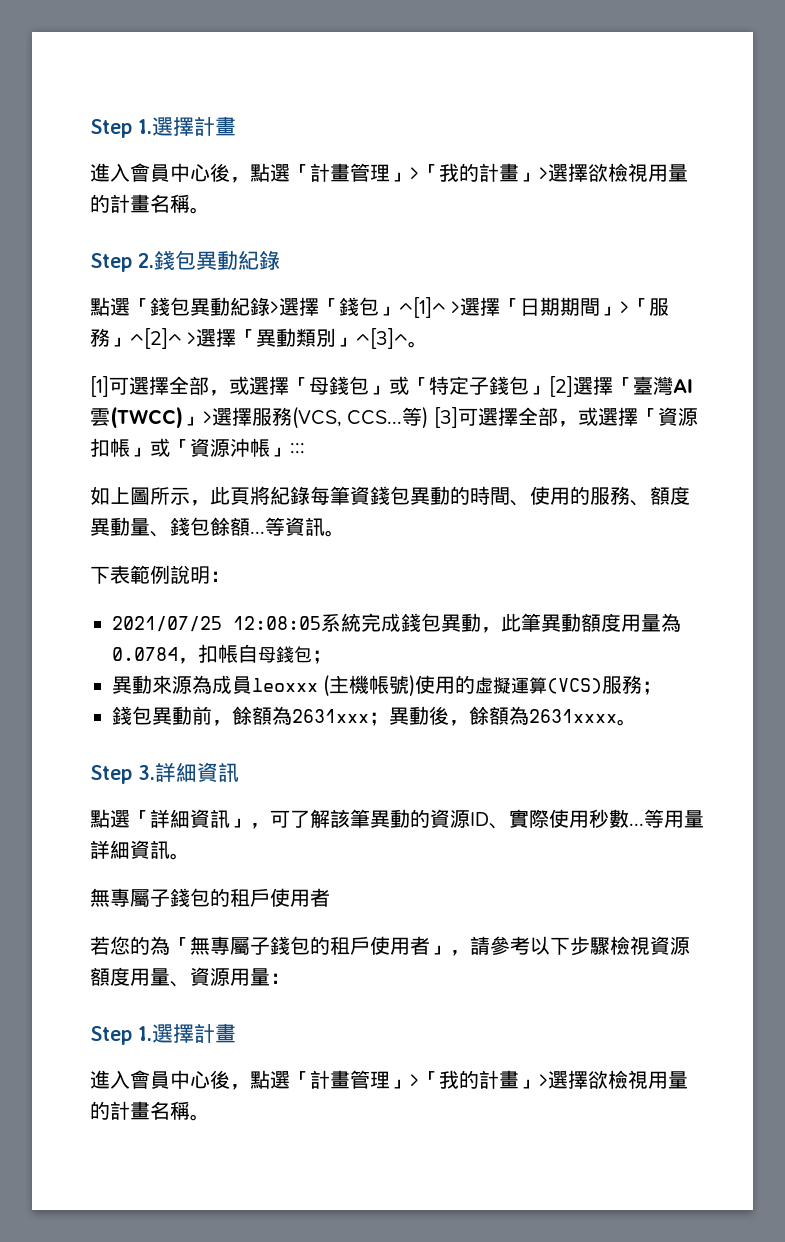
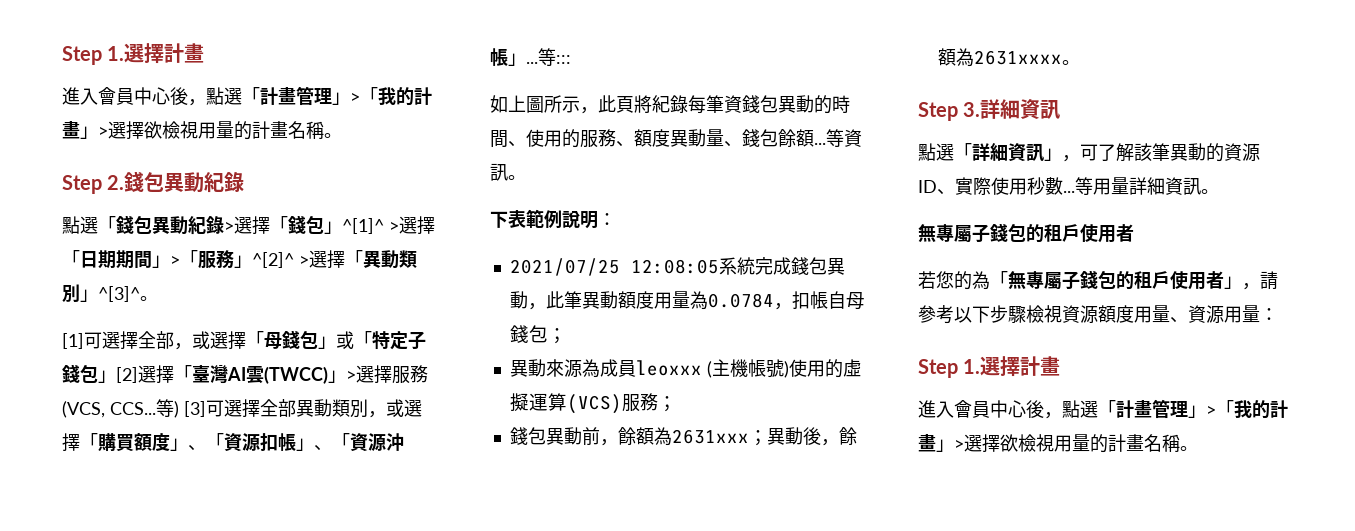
- 等) [3]可選擇全部，或選擇「資源扣帳」或「資源沖帳」:::
+ 等) [3]可選擇全部異動類別，或選擇「購買額度」、「資源扣帳」、「資源沖帳」...等:::

